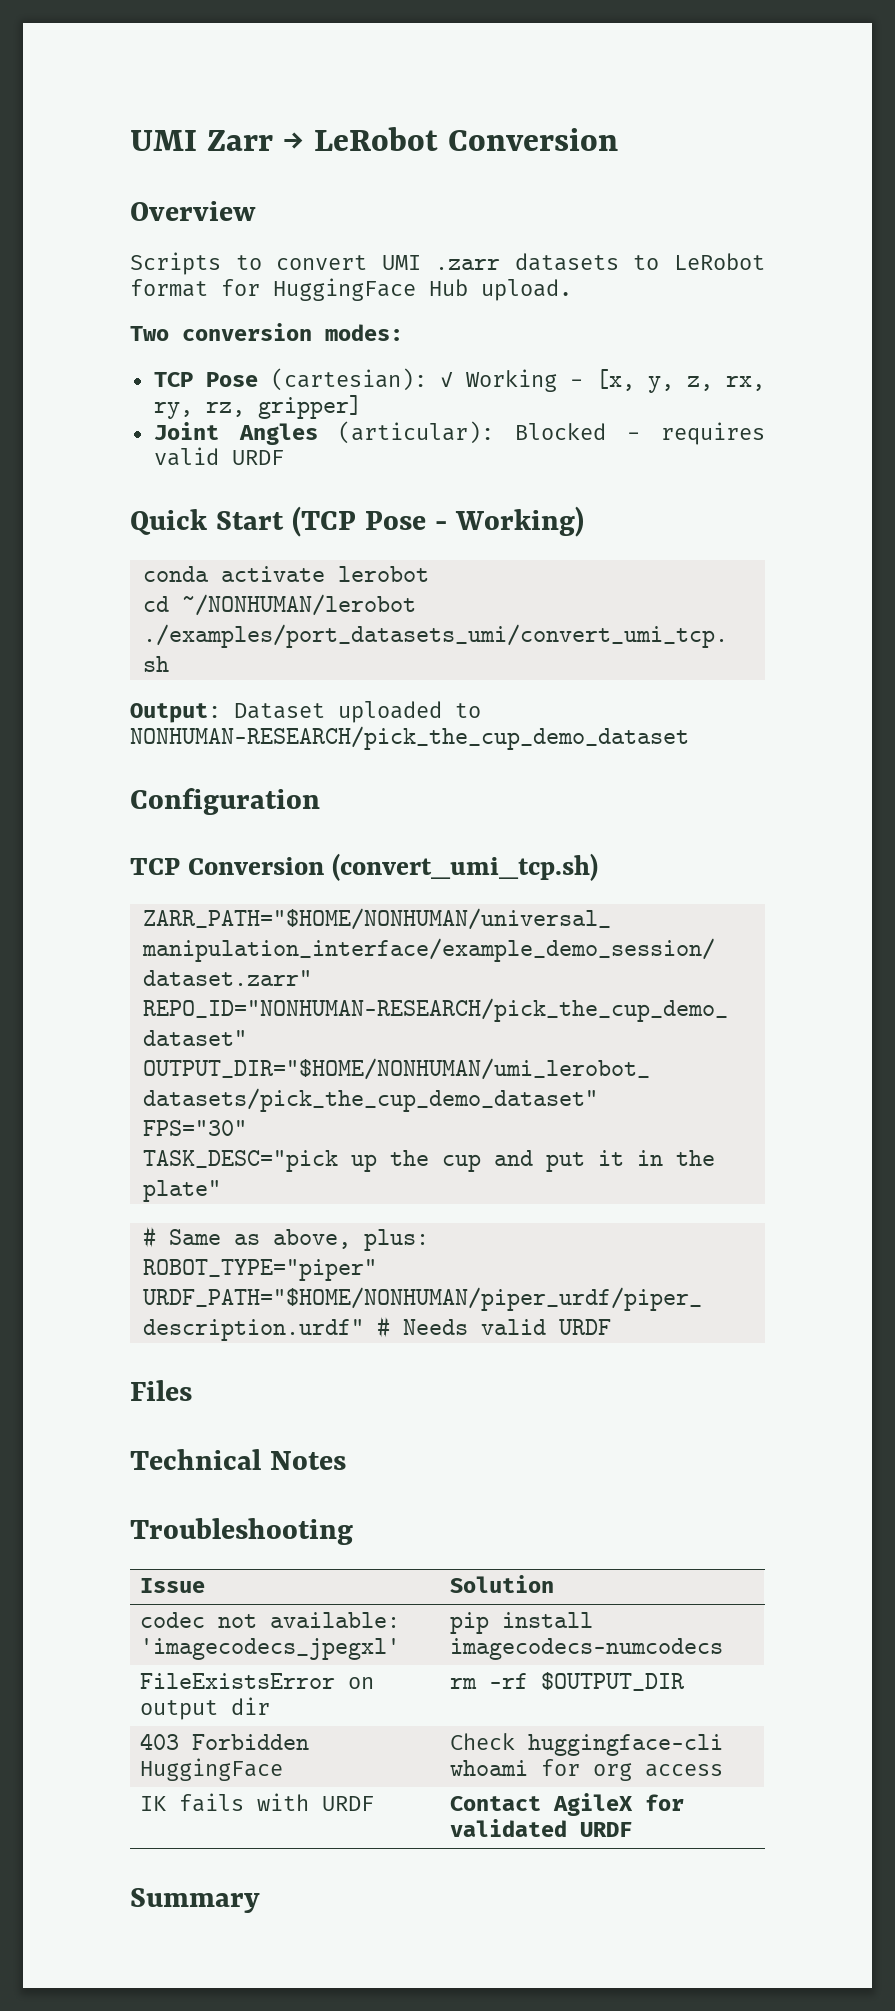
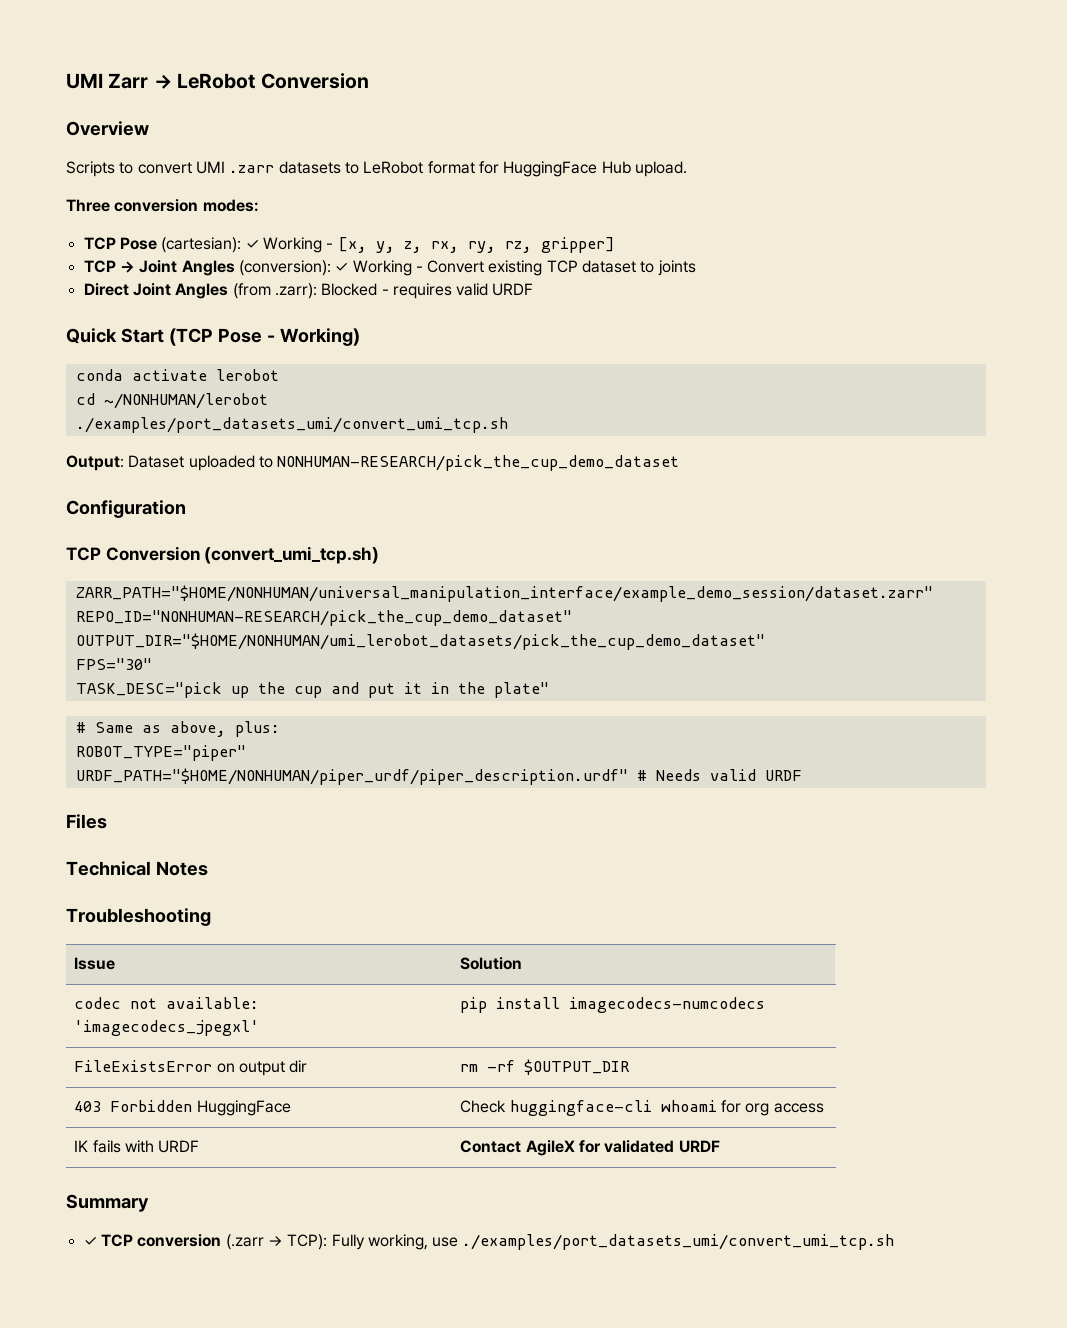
- Two conversion modes:
+ Three conversion modes:
- Joint Angles (articular): Blocked - requires valid URDF
+ TCP → Joint Angles (conversion): ✓ Working - Convert existing TCP dataset to joints
+ Direct Joint Angles (from .zarr): Blocked - requires valid URDF
+ ✓ TCP conversion (.zarr → TCP): Fully working, use ./examples/port_datasets_umi/convert_umi_tcp.sh

